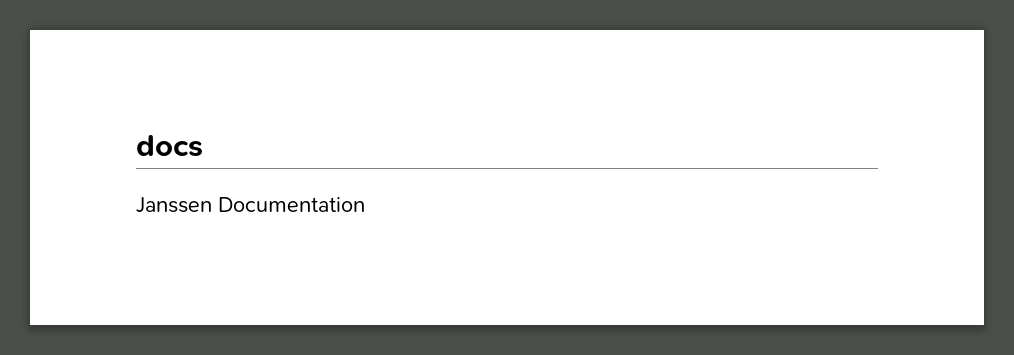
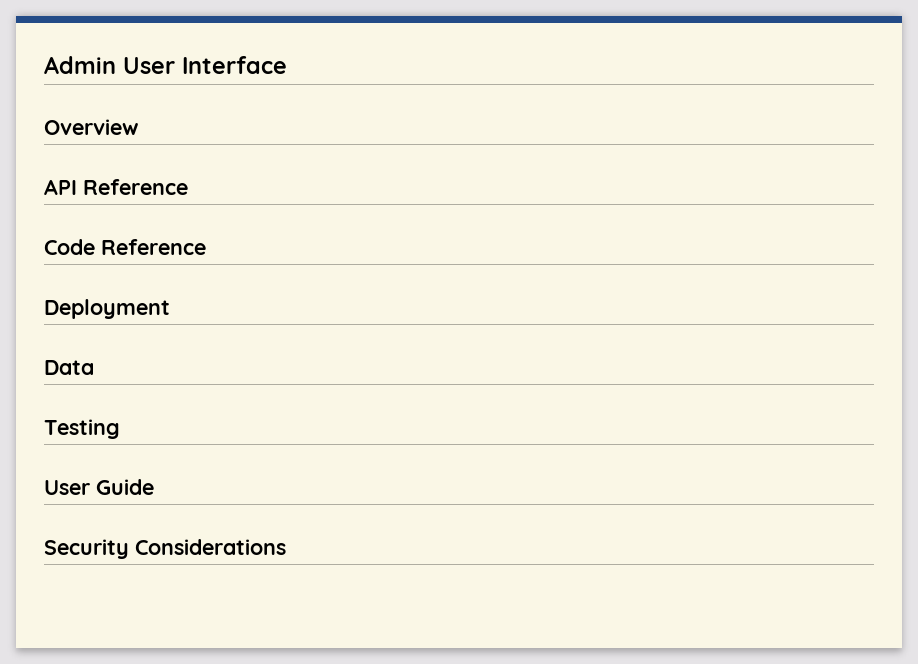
- docs
- Janssen Documentation
+ Admin User Interface
+ Overview
+ API Reference
+ Code Reference
+ Deployment
+ Data
+ Testing
+ User Guide
+ Security Considerations

